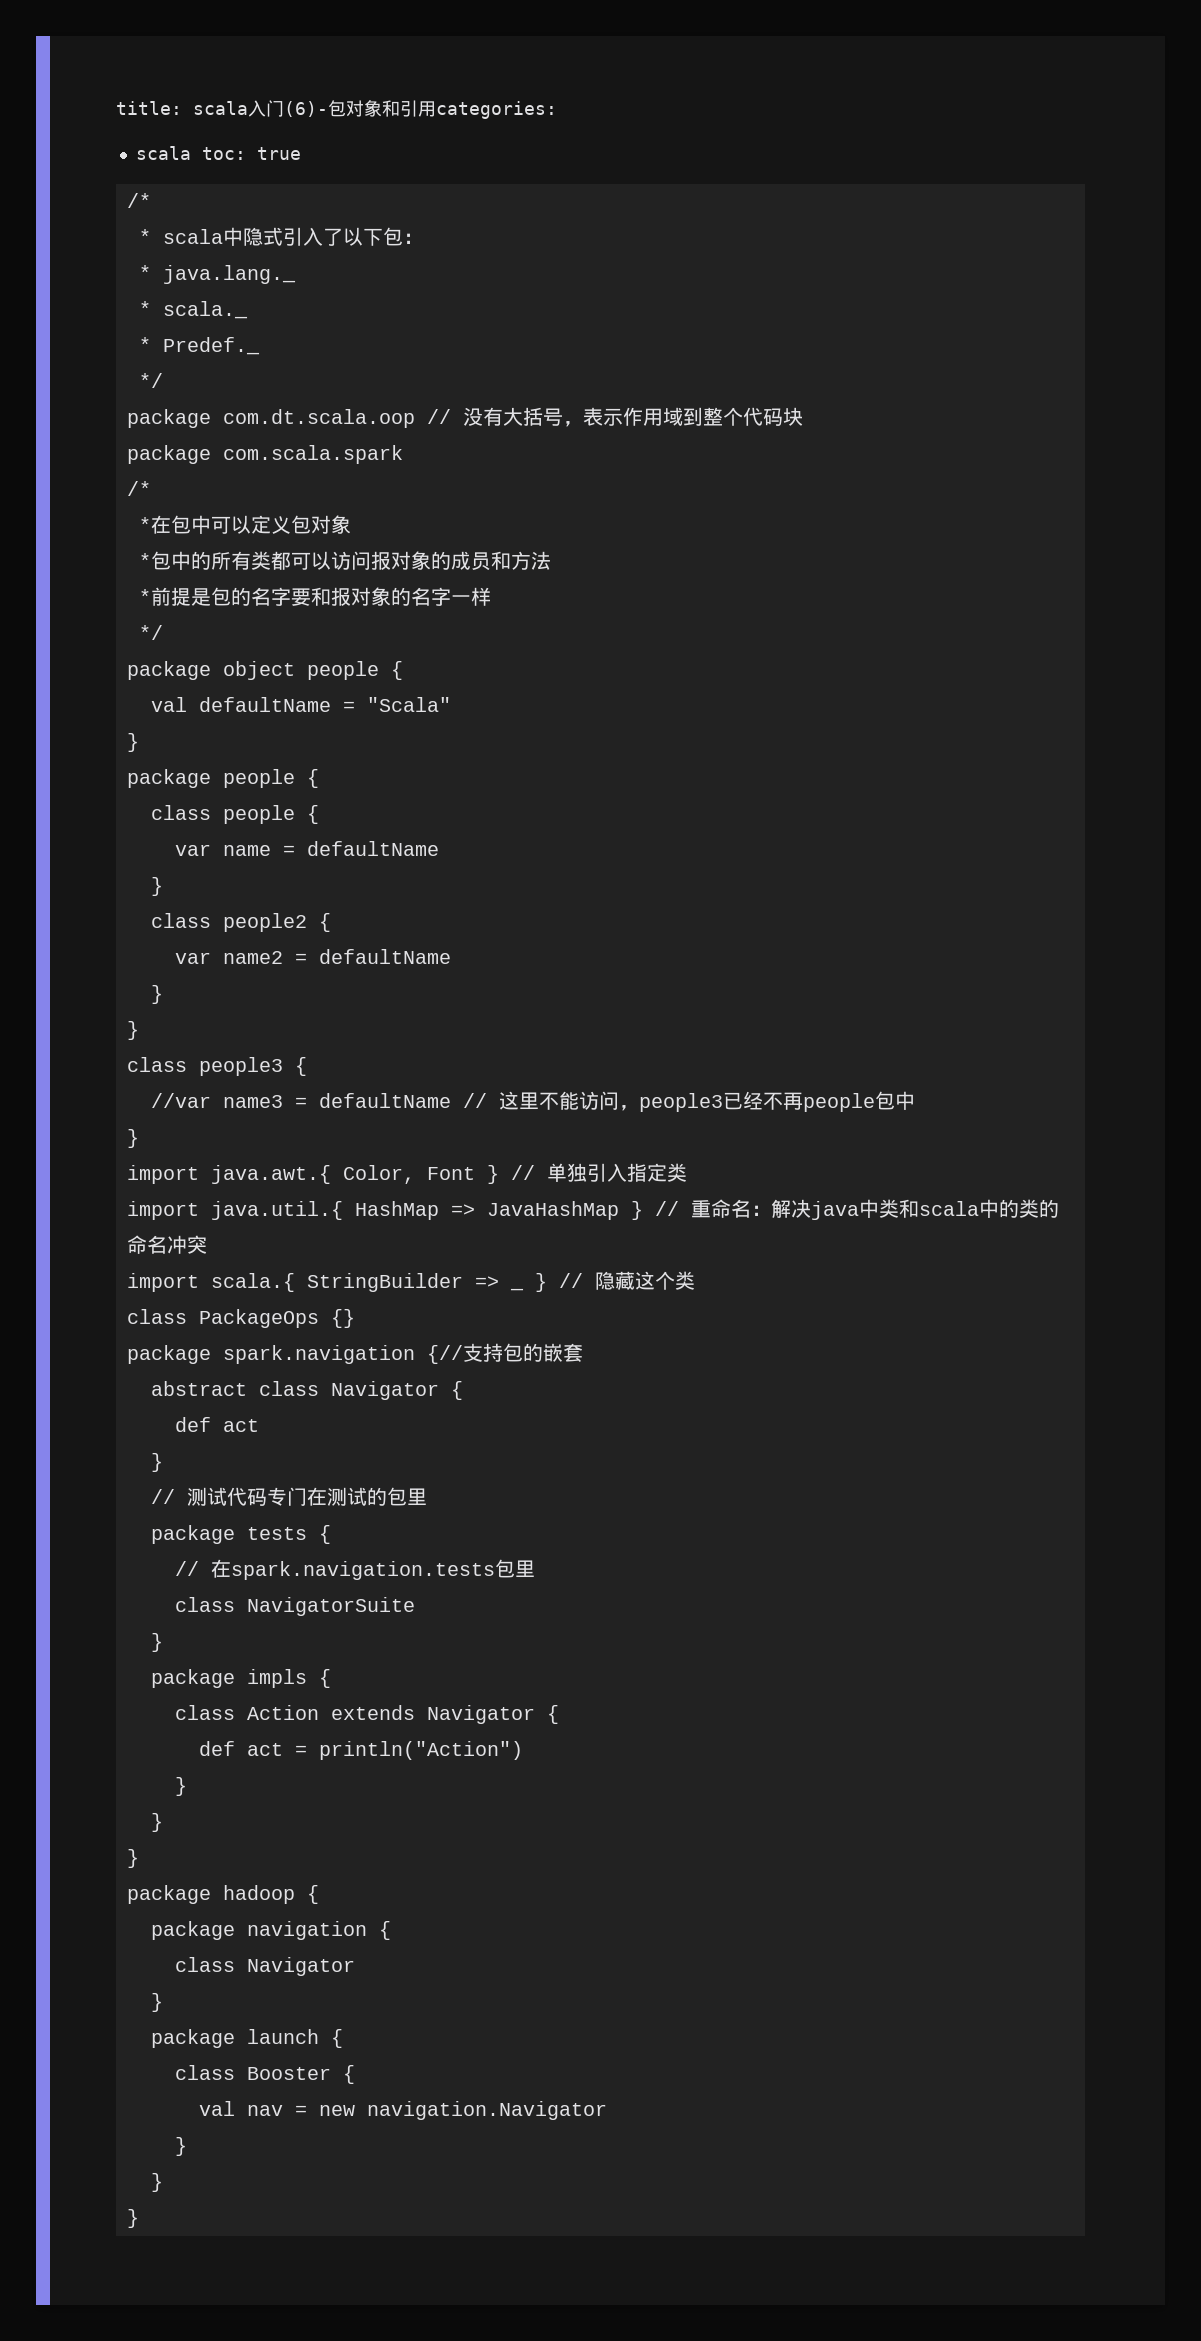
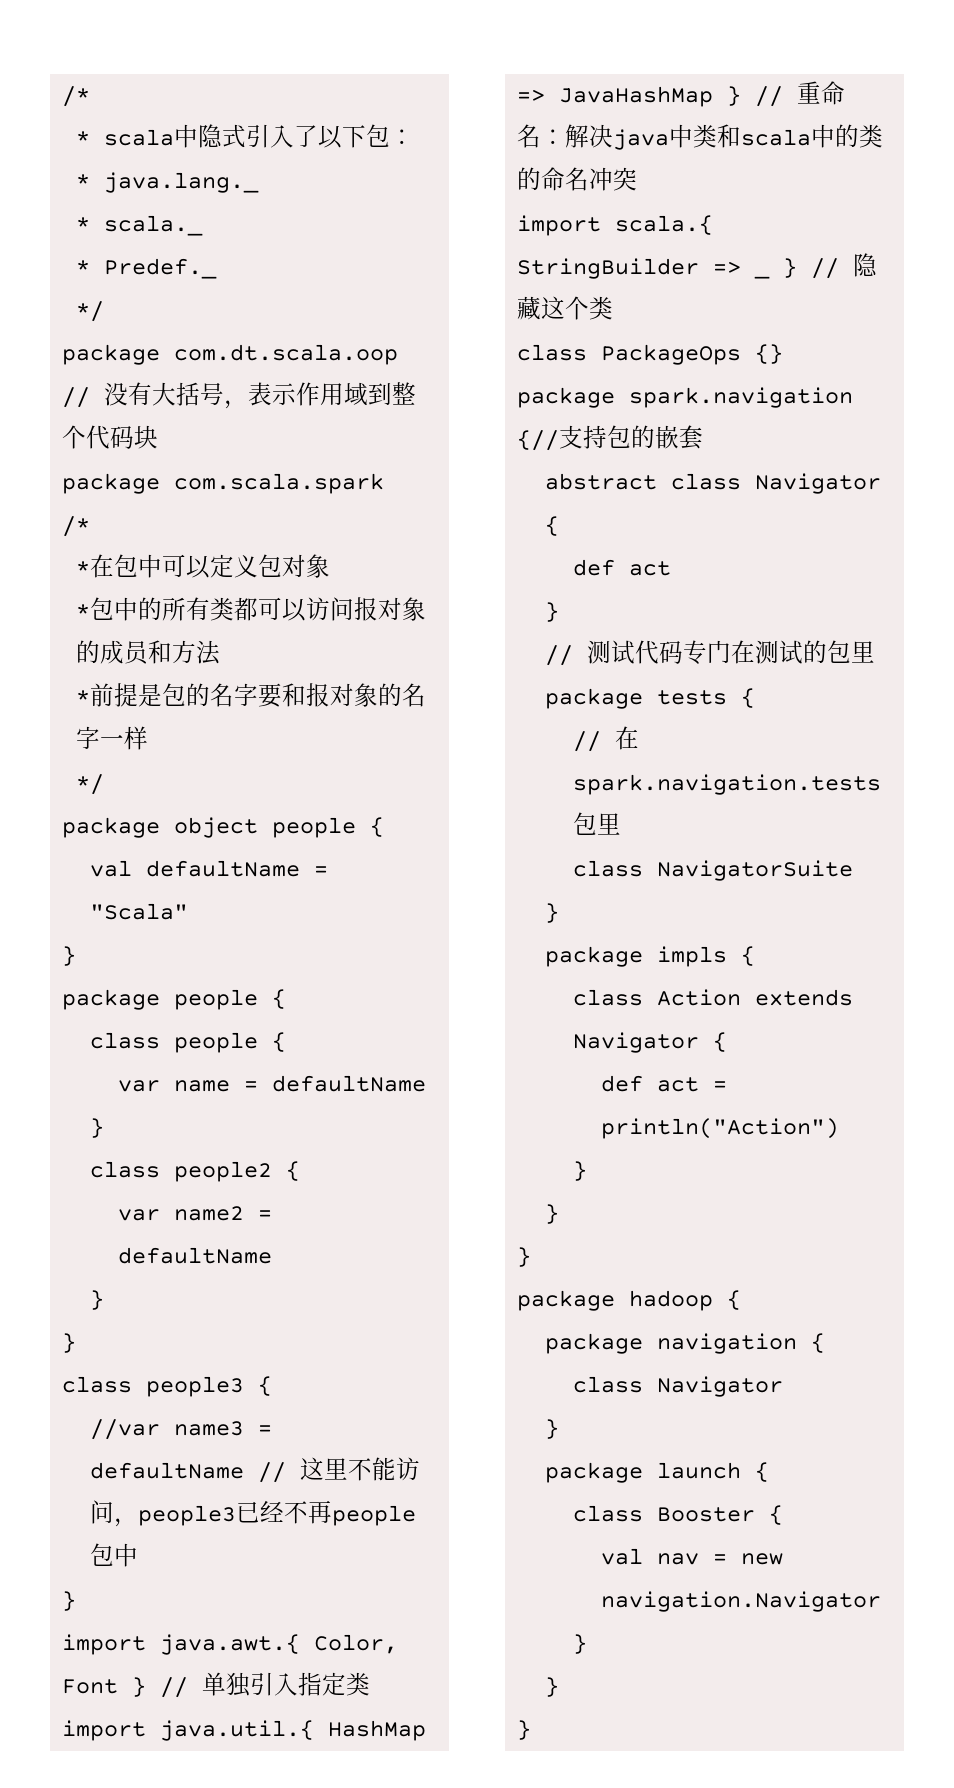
- title: scala入门(6)-包对象和引用categories:
- scala toc: true

